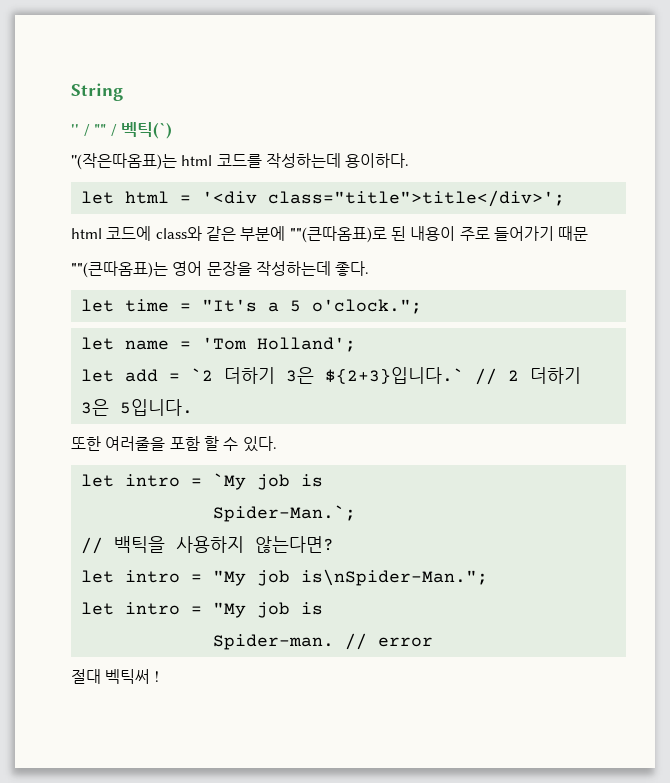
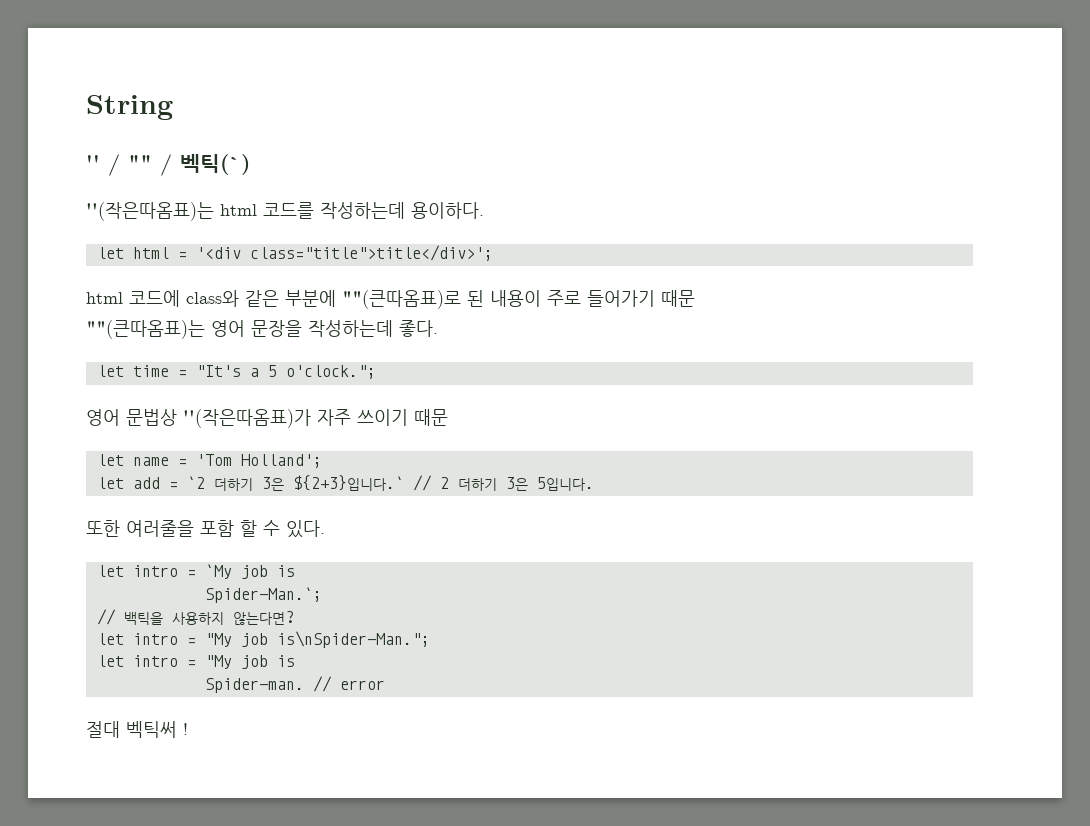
+ 영어 문법상 ''(작은따옴표)가 자주 쓰이기 때문

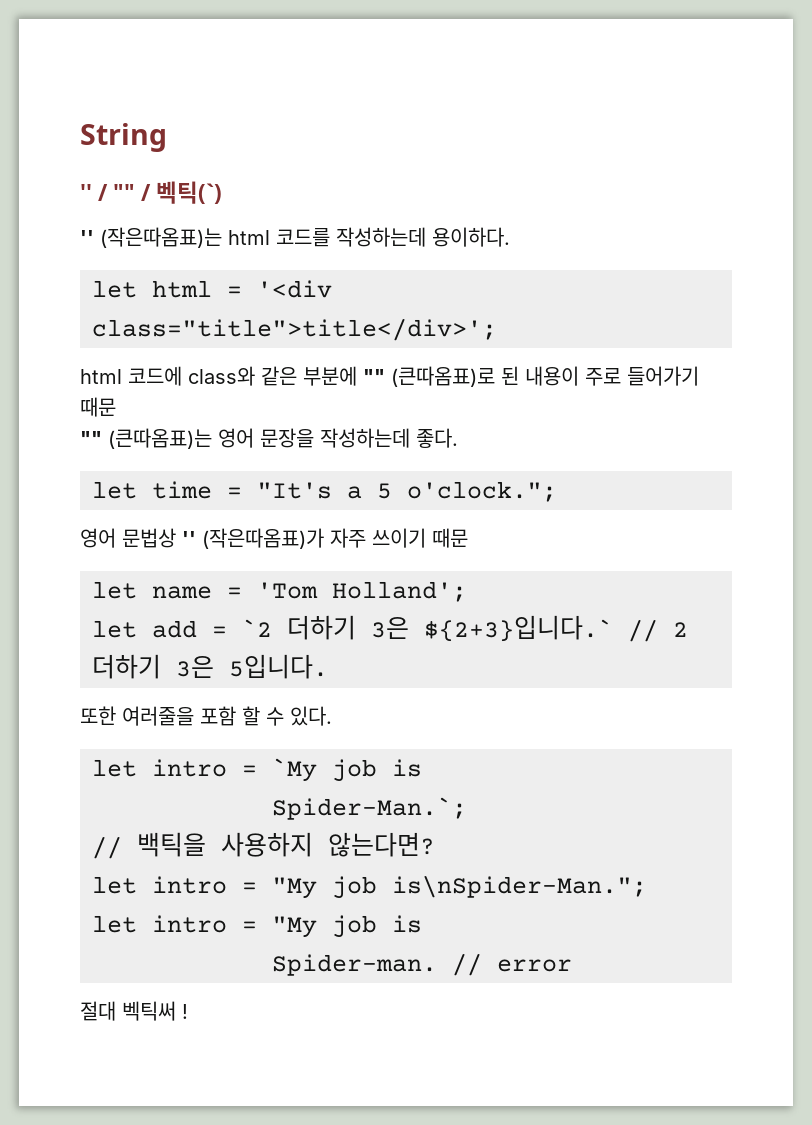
- ''(작은따옴표)는 html 코드를 작성하는데 용이하다.
+ '' (작은따옴표)는 html 코드를 작성하는데 용이하다.
- html 코드에 class와 같은 부분에 ""(큰따옴표)로 된 내용이 주로 들어가기 때문
+ html 코드에 class와 같은 부분에 "" (큰따옴표)로 된 내용이 주로 들어가기 때문
- ""(큰따옴표)는 영어 문장을 작성하는데 좋다.
+ "" (큰따옴표)는 영어 문장을 작성하는데 좋다.
- 영어 문법상 ''(작은따옴표)가 자주 쓰이기 때문
+ 영어 문법상 '' (작은따옴표)가 자주 쓰이기 때문

